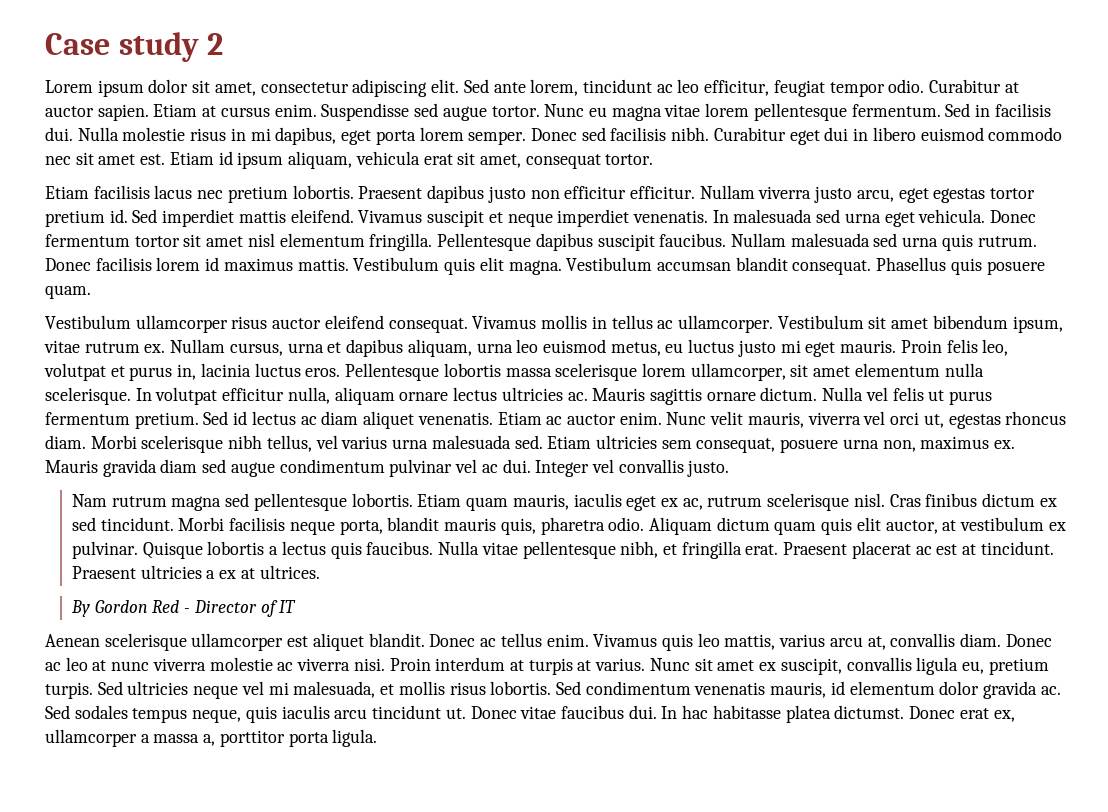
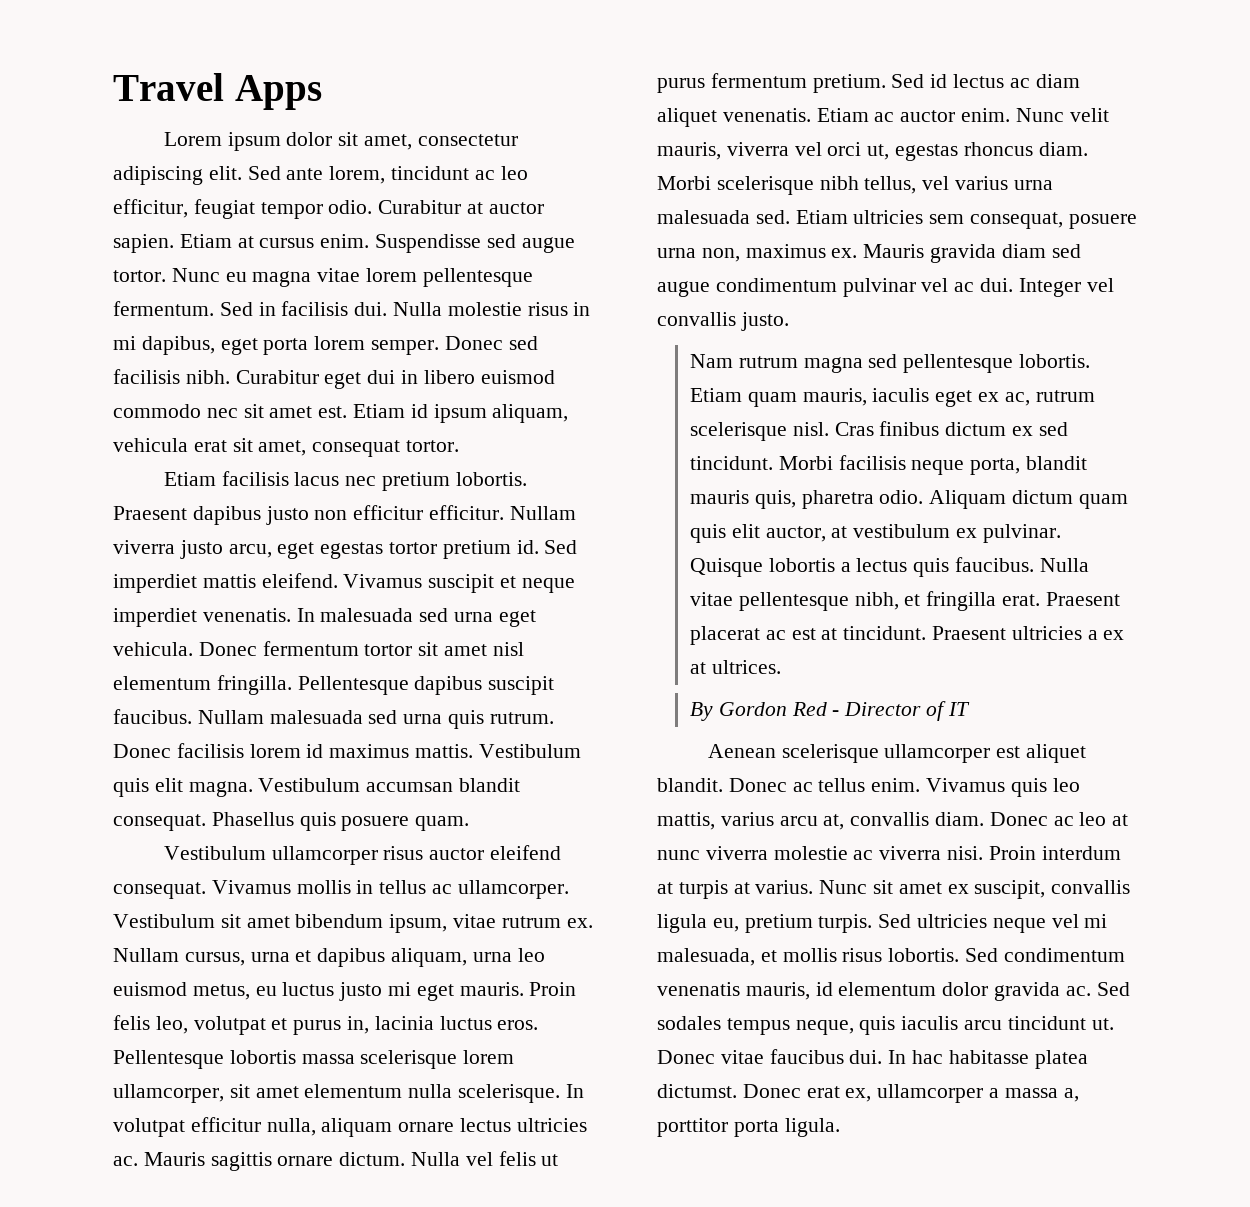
- Case study 2
+ Travel Apps

